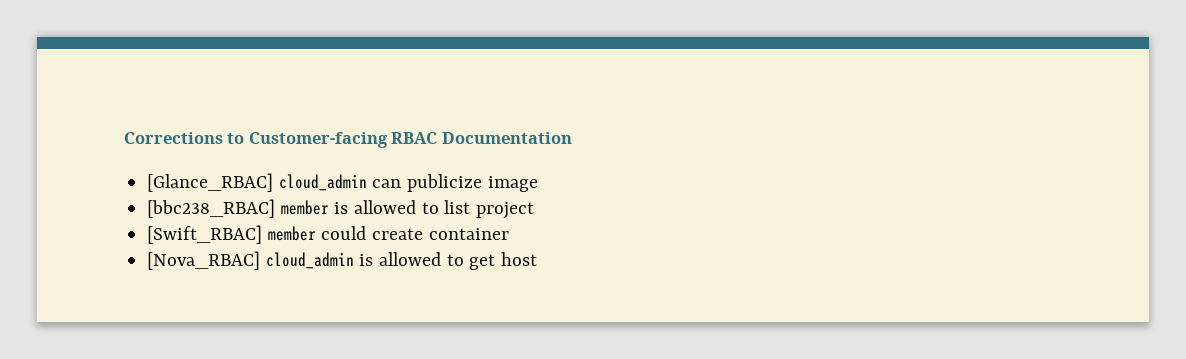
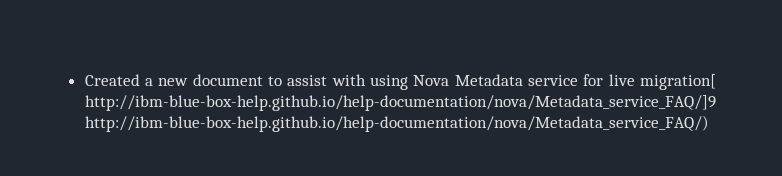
- Corrections to Customer-facing RBAC Documentation
- [Glance_RBAC] cloud_admin can publicize image
- [bbc238_RBAC] member is allowed to list project
- [Swift_RBAC] member could create container
- [Nova_RBAC] cloud_admin is allowed to get host
+ Created a new document to assist with using Nova Metadata service for live migration[ http://ibm-blue-box-help.github.io/help-documentation/nova/Metadata_service_FAQ/]9 http://ibm-blue-box-help.github.io/help-documentation/nova/Metadata_service_FAQ/)

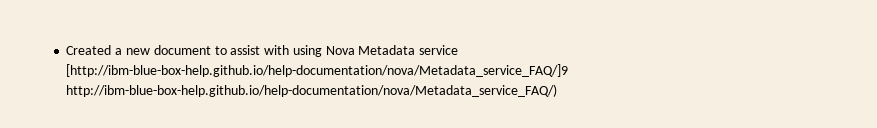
- Created a new document to assist with using Nova Metadata service for live migration[ http://ibm-blue-box-help.github.io/help-documentation/nova/Metadata_service_FAQ/]9 http://ibm-blue-box-help.github.io/help-documentation/nova/Metadata_service_FAQ/)
+ Created a new document to assist with using Nova Metadata service [http://ibm-blue-box-help.github.io/help-documentation/nova/Metadata_service_FAQ/]9 http://ibm-blue-box-help.github.io/help-documentation/nova/Metadata_service_FAQ/)

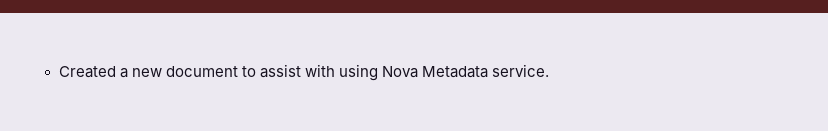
- Created a new document to assist with using Nova Metadata service [http://ibm-blue-box-help.github.io/help-documentation/nova/Metadata_service_FAQ/]9 http://ibm-blue-box-help.github.io/help-documentation/nova/Metadata_service_FAQ/)
+ Created a new document to assist with using Nova Metadata service.

